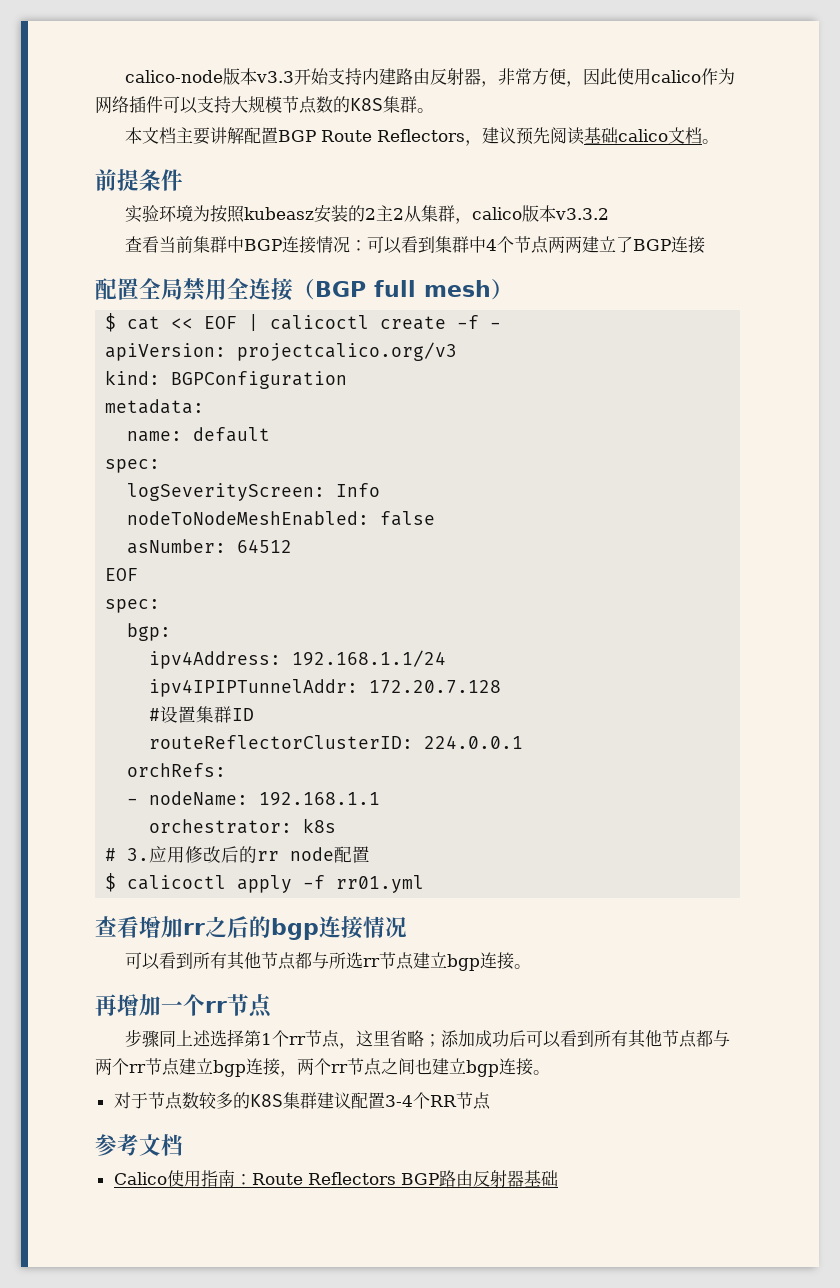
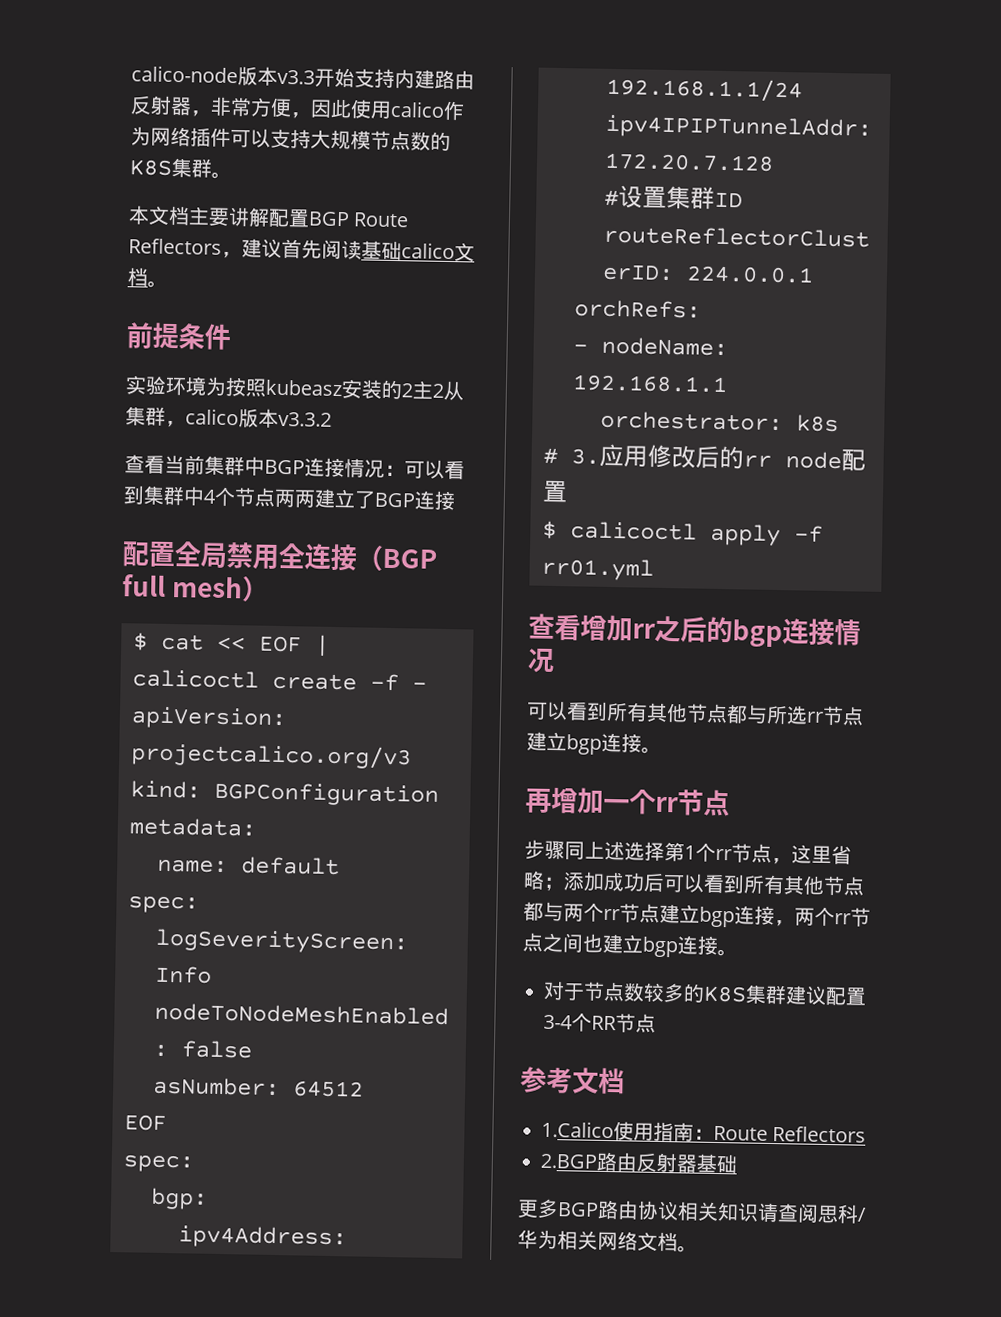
- 本文档主要讲解配置BGP Route Reflectors，建议预先阅读基础calico文档。
+ 本文档主要讲解配置BGP Route Reflectors，建议首先阅读基础calico文档。
- Calico使用指南：Route Reflectors BGP路由反射器基础
+ 1.Calico使用指南：Route Reflectors
+ 2.BGP路由反射器基础
+ 更多BGP路由协议相关知识请查阅思科/华为相关网络文档。

